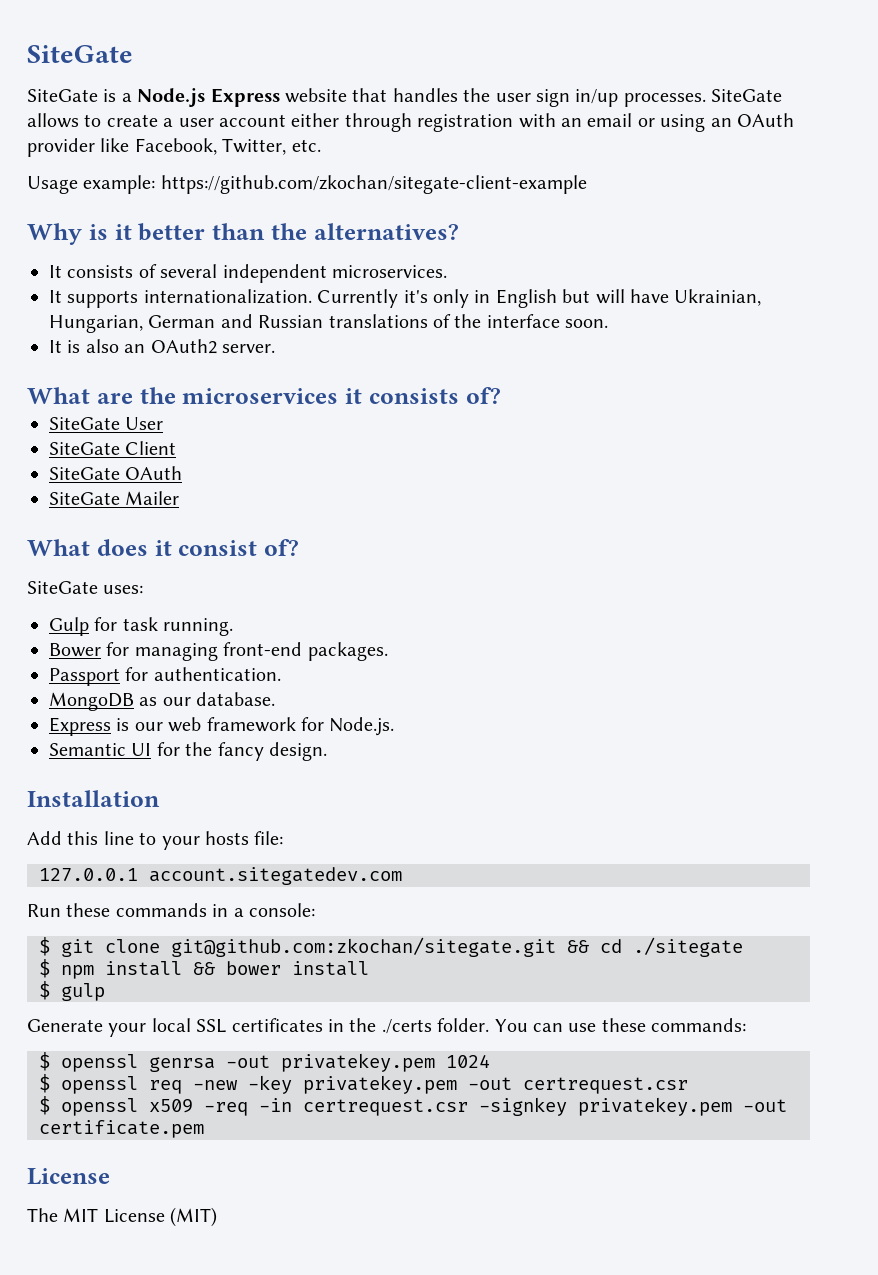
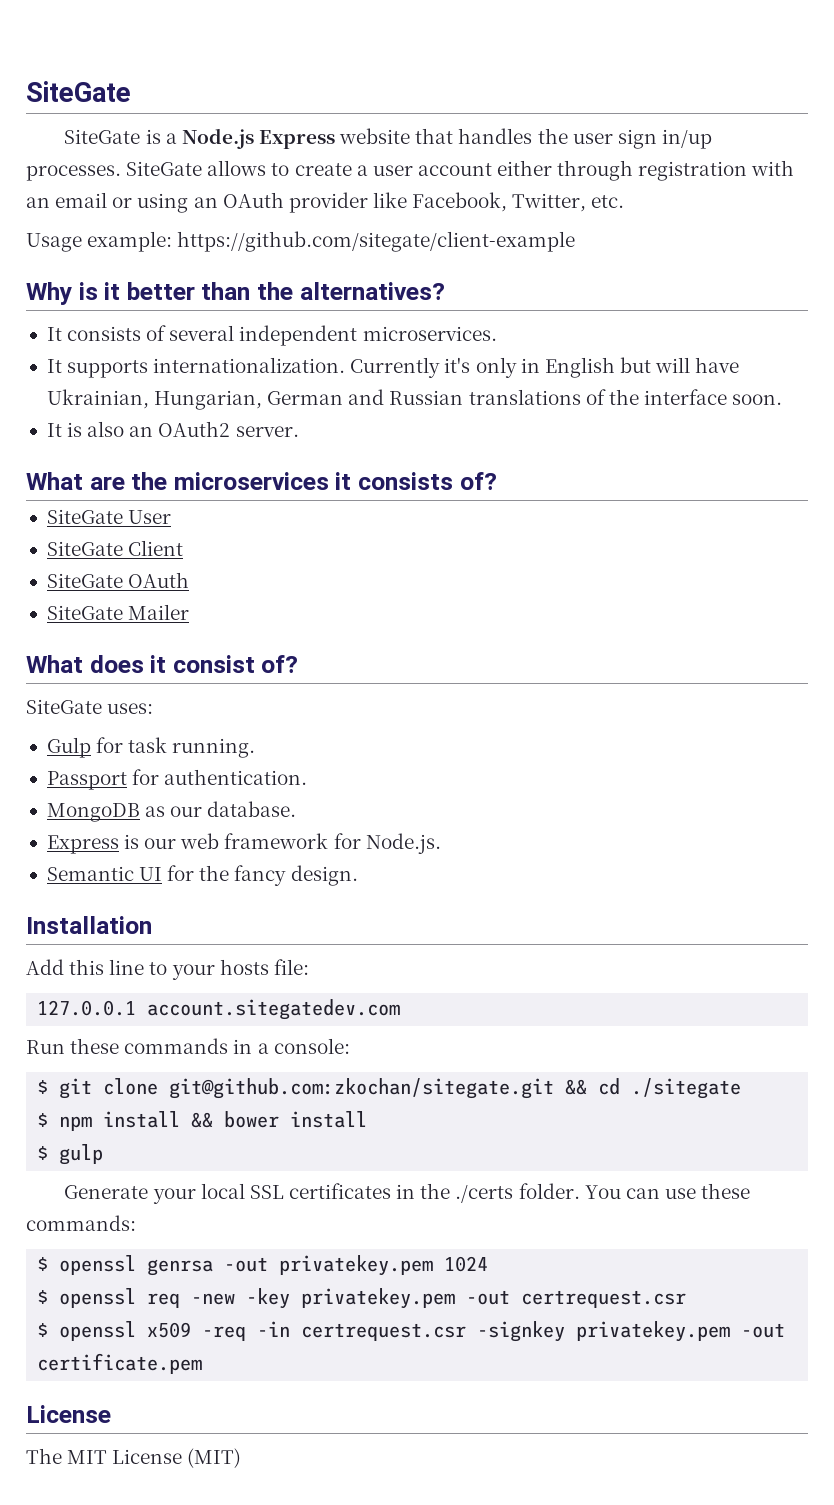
- Usage example: https://github.com/zkochan/sitegate-client-example
+ Usage example: https://github.com/sitegate/client-example
- Bower for managing front-end packages.

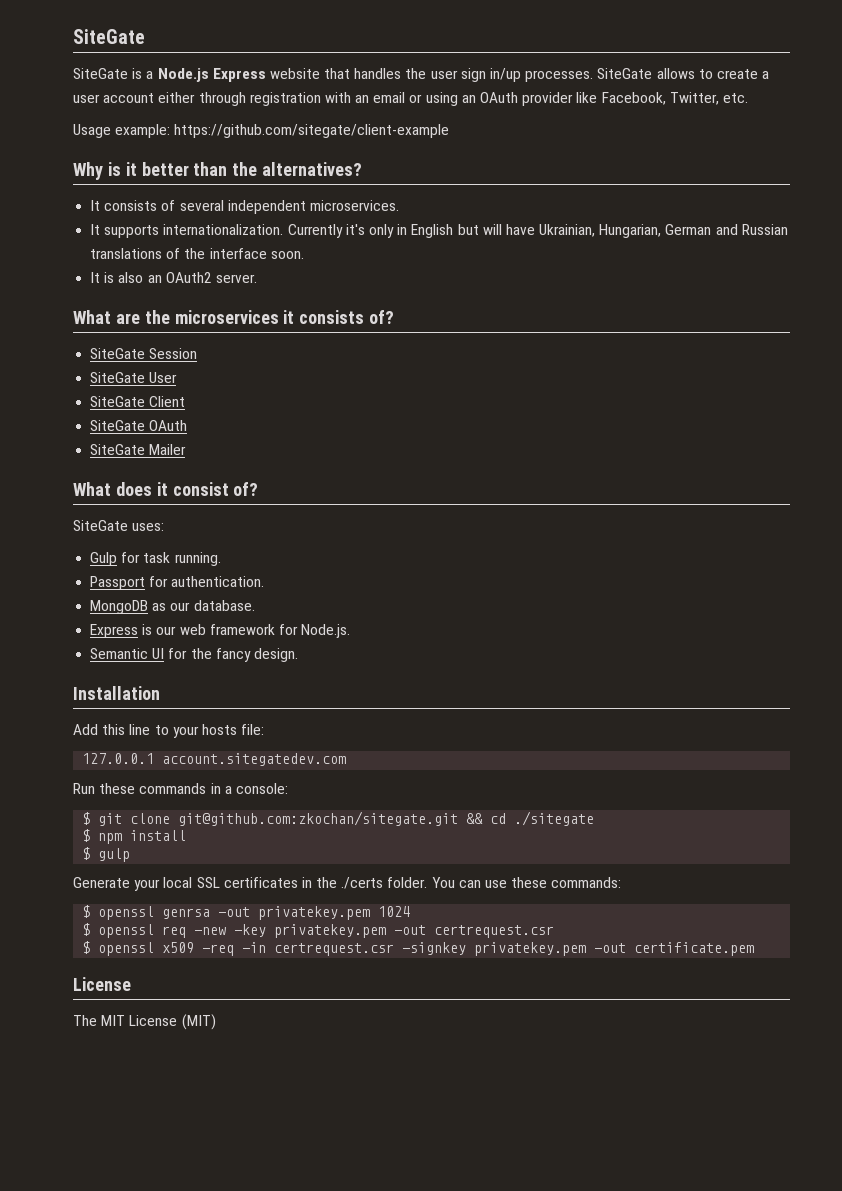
+ SiteGate Session
- $ npm install && bower install
+ $ npm install

